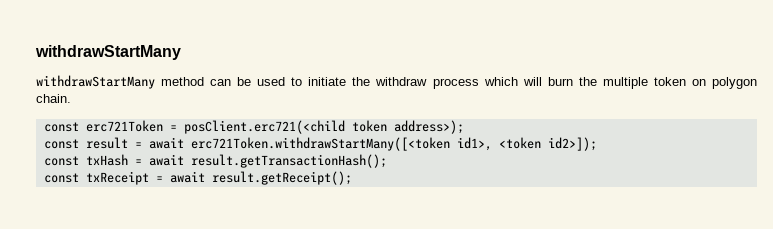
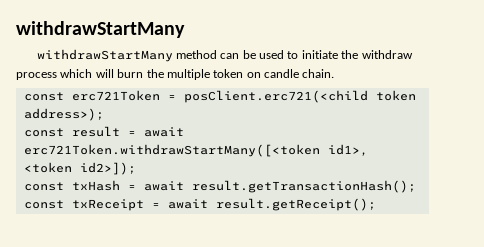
- withdrawStartMany method can be used to initiate the withdraw process which will burn the multiple token on polygon chain.
+ withdrawStartMany method can be used to initiate the withdraw process which will burn the multiple token on candle chain.

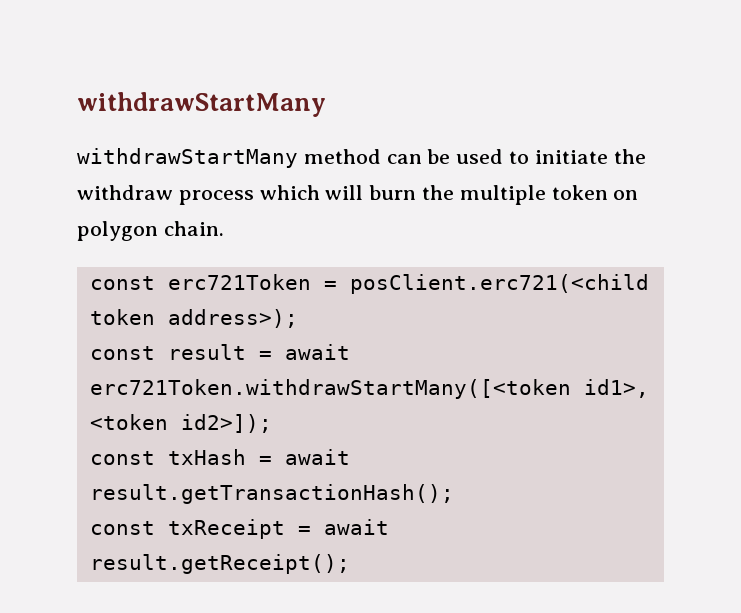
- withdrawStartMany method can be used to initiate the withdraw process which will burn the multiple token on candle chain.
+ withdrawStartMany method can be used to initiate the withdraw process which will burn the multiple token on polygon chain.

